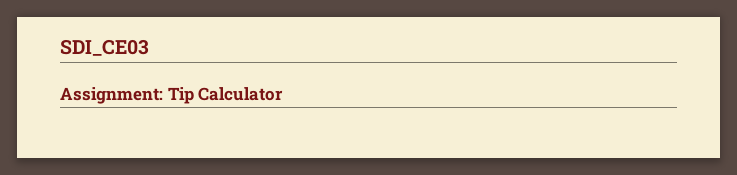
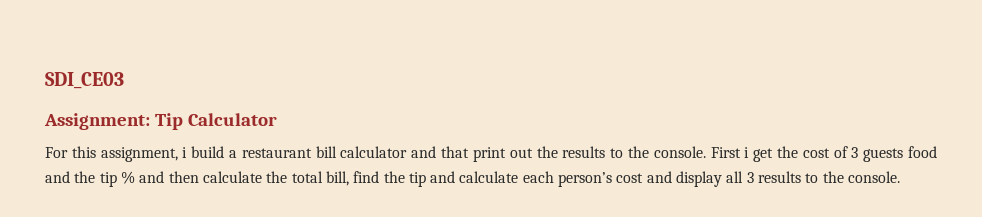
+ For this assignment, i build a restaurant bill calculator and that print out the results to the console. First i get the cost of 3 guests food and the tip % and then calculate the total bill, find the tip and calculate each person’s cost and display all 3 results to the console.

